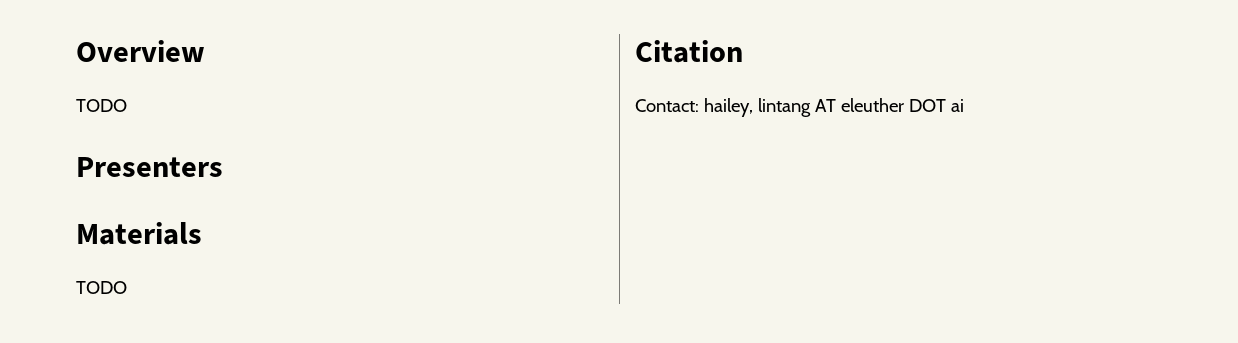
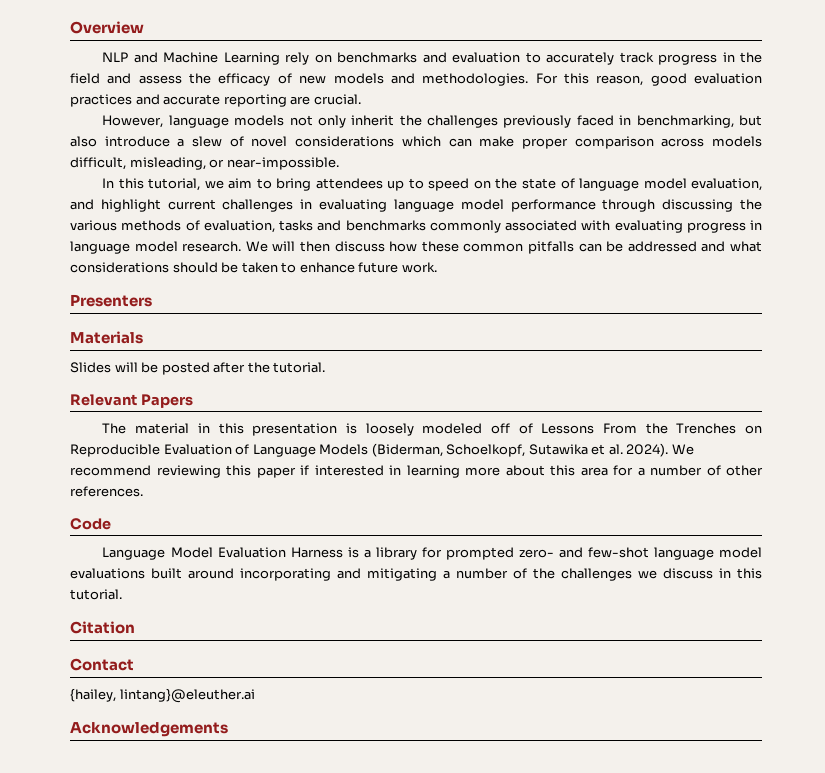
  Overview
- TODO
+ NLP and Machine Learning rely on benchmarks and evaluation to accurately track progress in the field and assess the efficacy of new models and methodologies. For this reason, good evaluation practices and accurate reporting are crucial.
+ However, language models not only inherit the challenges previously faced in benchmarking, but also introduce a slew of novel considerations which can make proper comparison across models difficult, misleading, or near-impossible.
+ In this tutorial, we aim to bring attendees up to speed on the state of language model evaluation, and highlight current challenges in evaluating language model performance through discussing the various methods of evaluation, tasks and benchmarks commonly associated with evaluating progress in language model research. We will then discuss how these common pitfalls can be addressed and what considerations should be taken to enhance future work.
  Presenters
  Materials
- TODO
+ Slides will be posted after the tutorial.
+ Relevant Papers
+ The material in this presentation is loosely modeled off of Lessons From the Trenches on Reproducible Evaluation of Language Models (Biderman, Schoelkopf, Sutawika et al. 2024). We recommend reviewing this paper if interested in learning more about this area for a number of other references.
+ Code
+ Language Model Evaluation Harness is a library for prompted zero- and few-shot language model evaluations built around incorporating and mitigating a number of the challenges we discuss in this tutorial.
  Citation
- Contact: hailey, lintang AT eleuther DOT ai
+ Contact
+ {hailey, lintang}@eleuther.ai
+ Acknowledgements

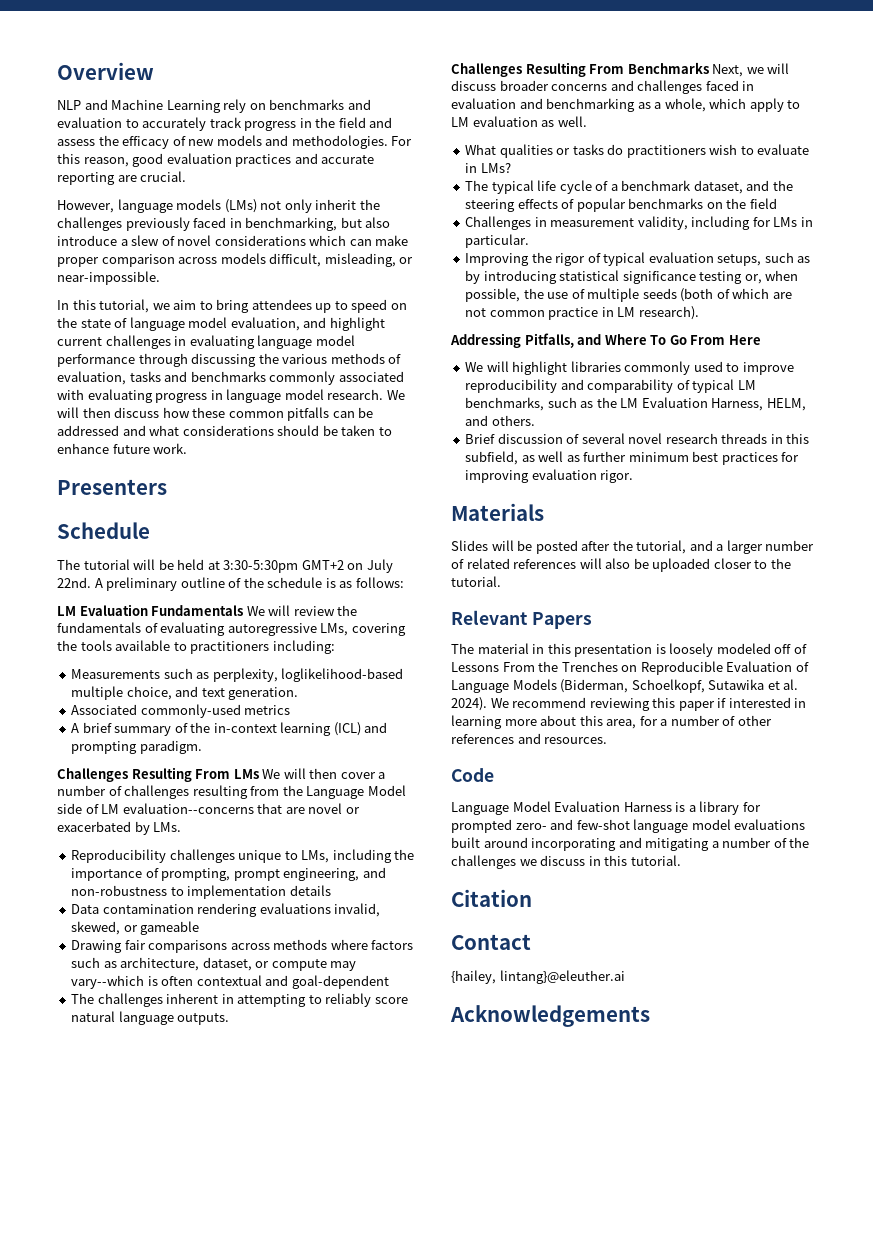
- However, language models not only inherit the challenges previously faced in benchmarking, but also introduce a slew of novel considerations which can make proper comparison across models difficult, misleading, or near-impossible.
+ However, language models (LMs) not only inherit the challenges previously faced in benchmarking, but also introduce a slew of novel considerations which can make proper comparison across models difficult, misleading, or near-impossible.
+ Schedule
+ The tutorial will be held at 3:30-5:30pm GMT+2 on July 22nd. A preliminary outline of the schedule is as follows:
+ LM Evaluation Fundamentals We will review the fundamentals of evaluating autoregressive LMs, covering the tools available to practitioners including:
+ Measurements such as perplexity, loglikelihood-based multiple choice, and text generation.
+ Associated commonly-used metrics
+ A brief summary of the in-context learning (ICL) and prompting paradigm.
+ Challenges Resulting From LMs We will then cover a number of challenges resulting from the Language Model side of LM evaluation--concerns that are novel or exacerbated by LMs.
+ Reproducibility challenges unique to LMs, including the importance of prompting, prompt engineering, and non-robustness to implementation details
+ Data contamination rendering evaluations invalid, skewed, or gameable
+ Drawing fair comparisons across methods where factors such as architecture, dataset, or compute may vary--which is often contextual and goal-dependent
+ The challenges inherent in attempting to reliably score natural language outputs.
+ Challenges Resulting From Benchmarks Next, we will discuss broader concerns and challenges faced in evaluation and benchmarking as a whole, which apply to LM evaluation as well.
+ What qualities or tasks do practitioners wish to evaluate in LMs?
+ The typical life cycle of a benchmark dataset, and the steering effects of popular benchmarks on the field
+ Challenges in measurement validity, including for LMs in particular.
+ Improving the rigor of typical evaluation setups, such as by introducing statistical significance testing or, when possible, the use of multiple seeds (both of which are not common practice in LM research).
+ Addressing Pitfalls, and Where To Go From Here
+ We will highlight libraries commonly used to improve reproducibility and comparability of typical LM benchmarks, such as the LM Evaluation Harness, HELM, and others.
+ Brief discussion of several novel research threads in this subfield, as well as further minimum best practices for improving evaluation rigor.
- Slides will be posted after the tutorial.
+ Slides will be posted after the tutorial, and a larger number of related references will also be uploaded closer to the tutorial.
- We recommend reviewing this paper if interested in learning more about this area for a number of other references.
+ We recommend reviewing this paper if interested in learning more about this area, for a number of other references and resources.

